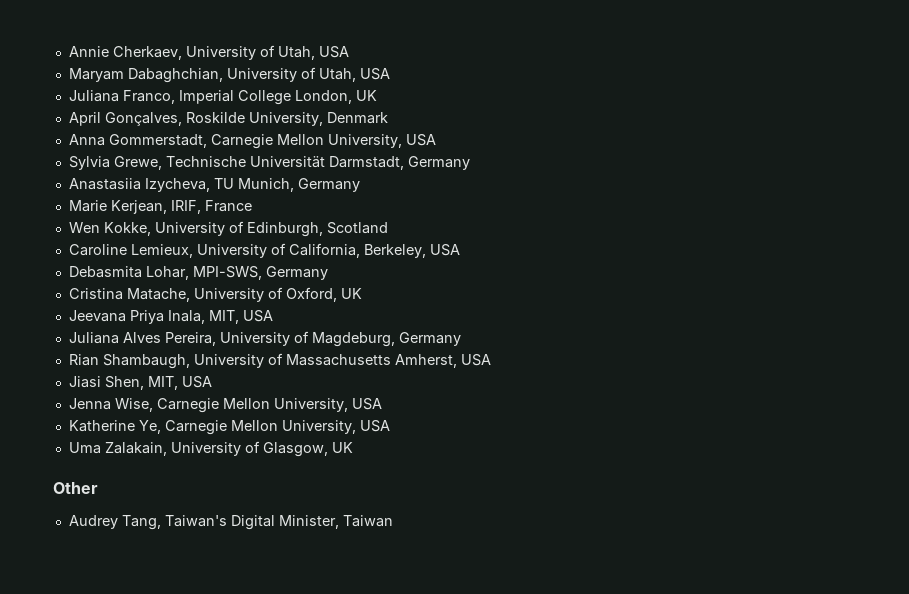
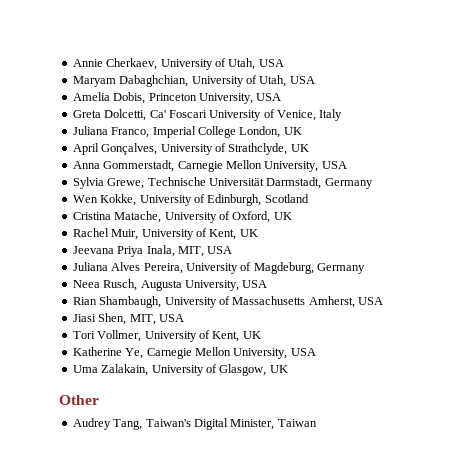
+ Amelia Dobis, Princeton University, USA
+ Greta Dolcetti, Ca' Foscari University of Venice, Italy
- April Gonçalves, Roskilde University, Denmark
+ April Gonçalves, University of Strathclyde, UK
- Anastasiia Izycheva, TU Munich, Germany
- Marie Kerjean, IRIF, France
- Caroline Lemieux, University of California, Berkeley, USA
- Debasmita Lohar, MPI-SWS, Germany
+ Rachel Muir, University of Kent, UK
+ Neea Rusch, Augusta University, USA
- Jenna Wise, Carnegie Mellon University, USA
+ Tori Vollmer, University of Kent, UK

